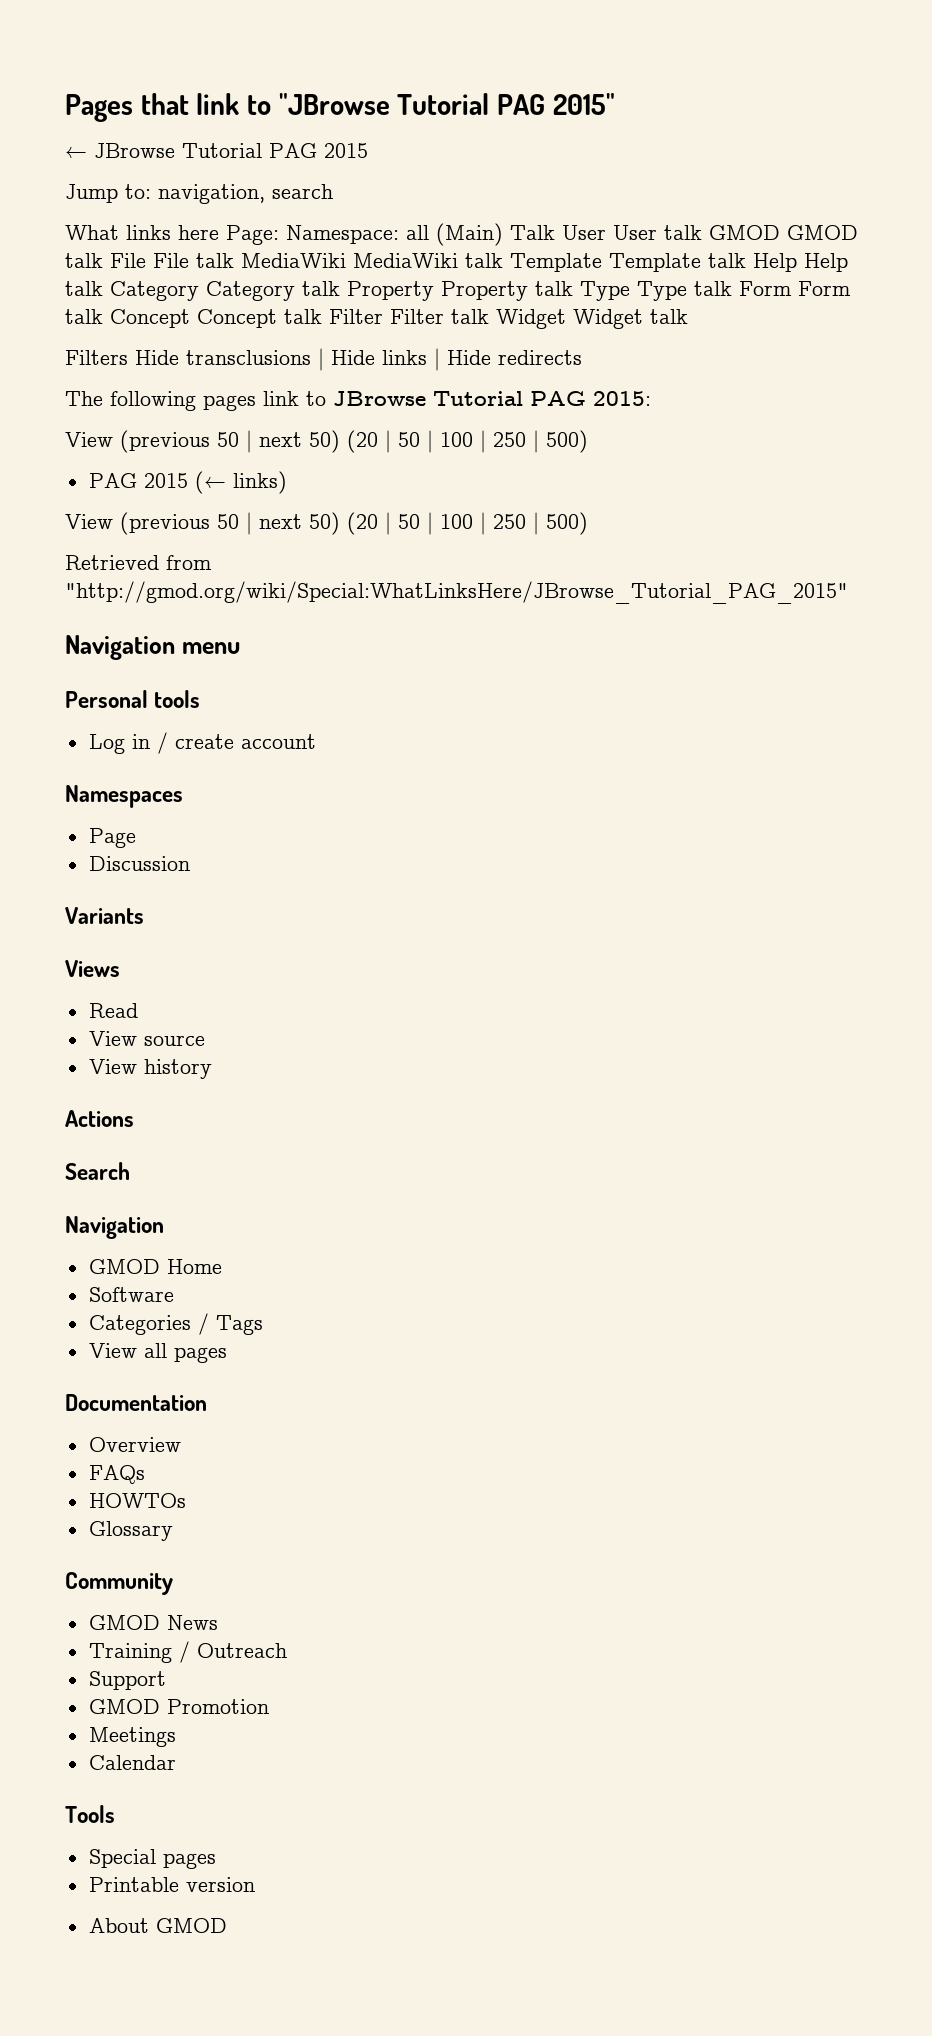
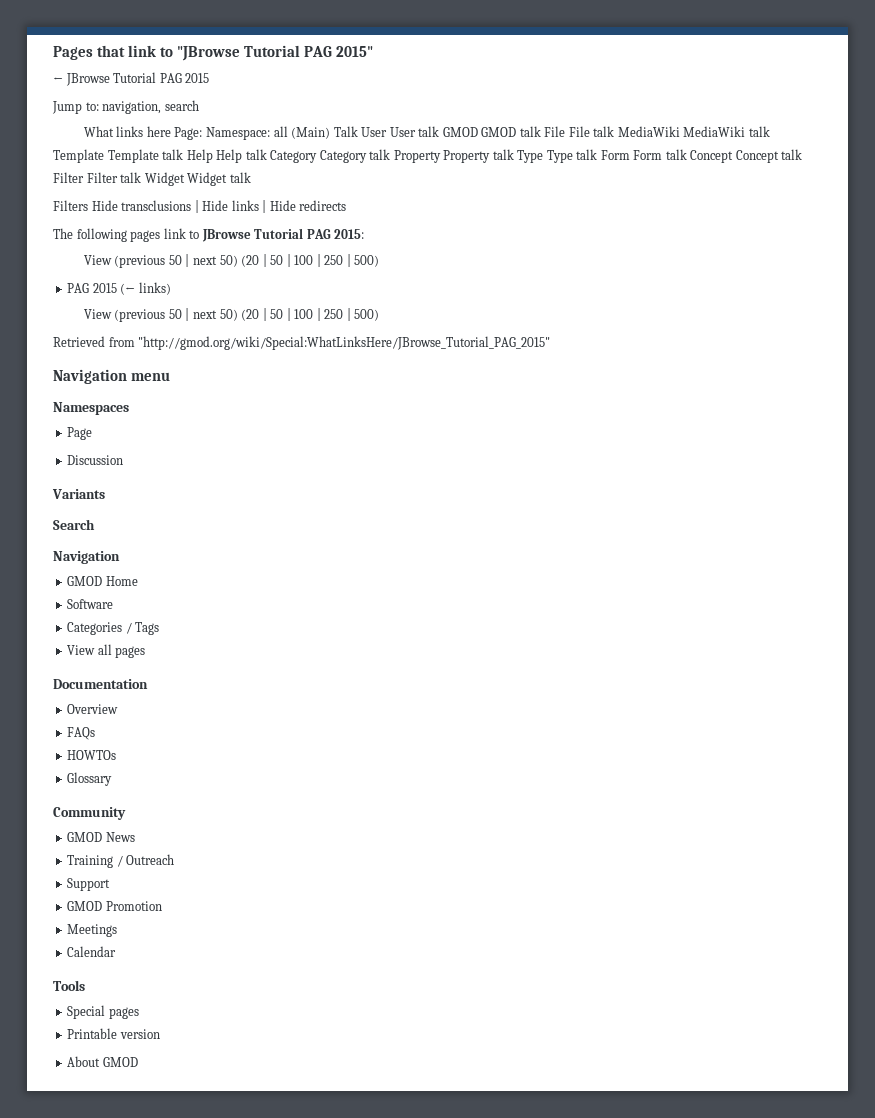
- Personal tools
- Log in / create account
  Namespaces
  Page
  Discussion
  Variants
- Views
- Read
- View source
- View history
- Actions

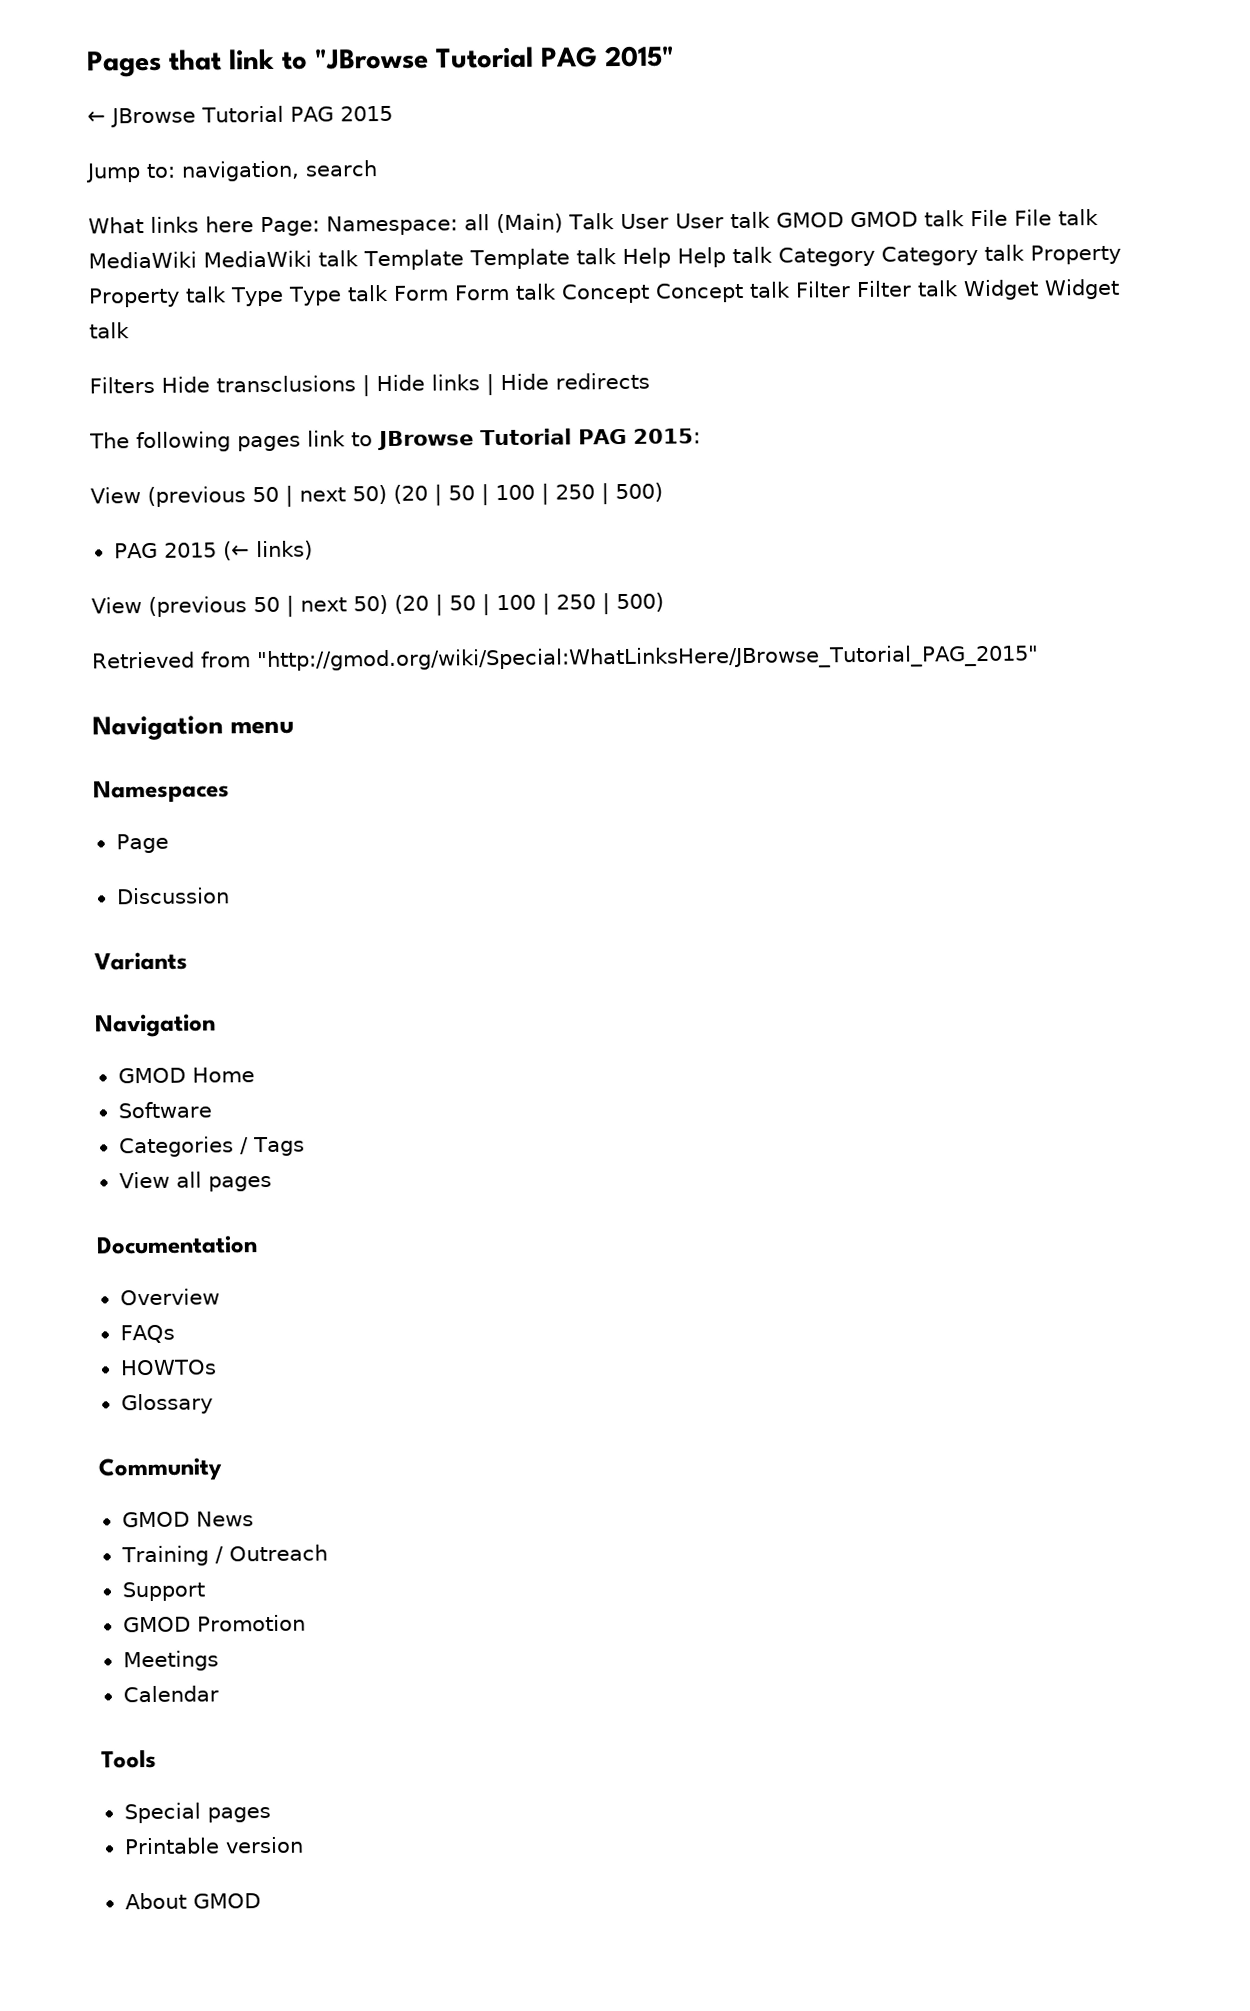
- Search

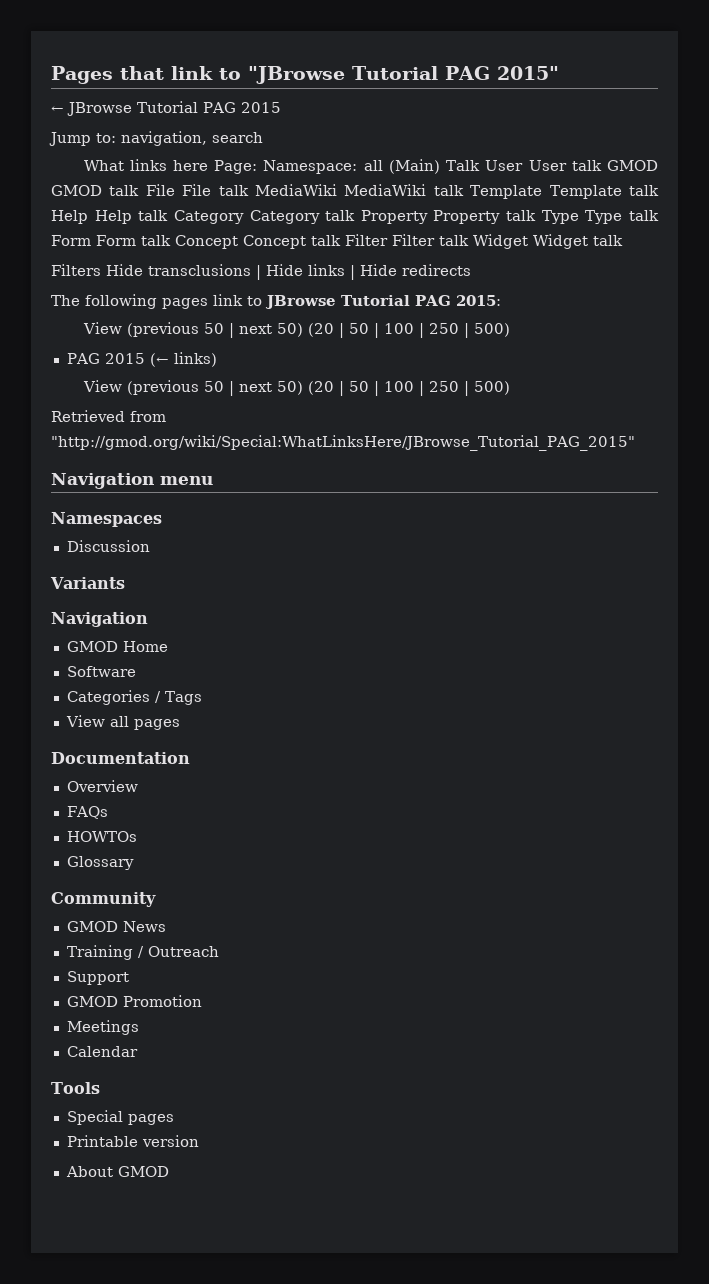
- Page

